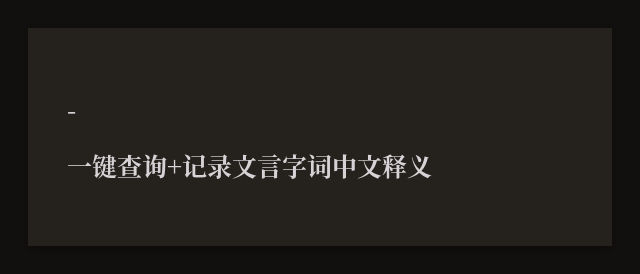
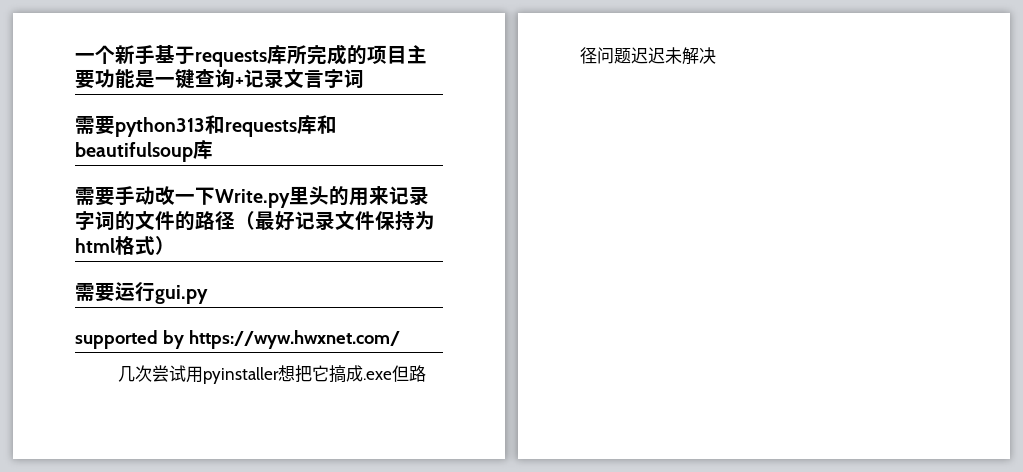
- -
- 一键查询+记录文言字词中文释义
+ 一个新手基于requests库所完成的项目主要功能是一键查询+记录文言字词
+ 需要python313和requests库和beautifulsoup库
+ 需要手动改一下Write.py里头的用来记录字词的文件的路径（最好记录文件保持为html格式）
+ 需要运行gui.py
+ supported by https://wyw.hwxnet.com/
+ 几次尝试用pyinstaller想把它搞成.exe但路径问题迟迟未解决

